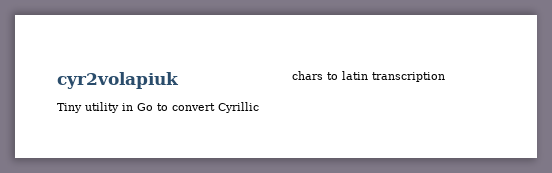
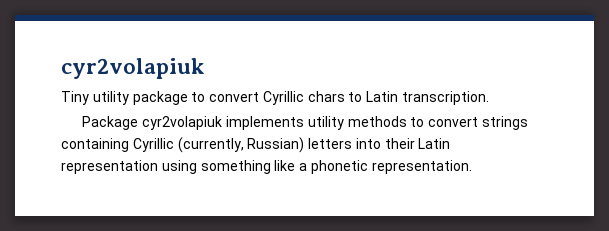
- Tiny utility in Go to convert Cyrillic chars to latin transcription
+ Tiny utility package to convert Cyrillic chars to Latin transcription.
+ Package cyr2volapiuk implements utility methods to convert strings containing Cyrillic (currently, Russian) letters into their Latin representation using something like a phonetic representation.

